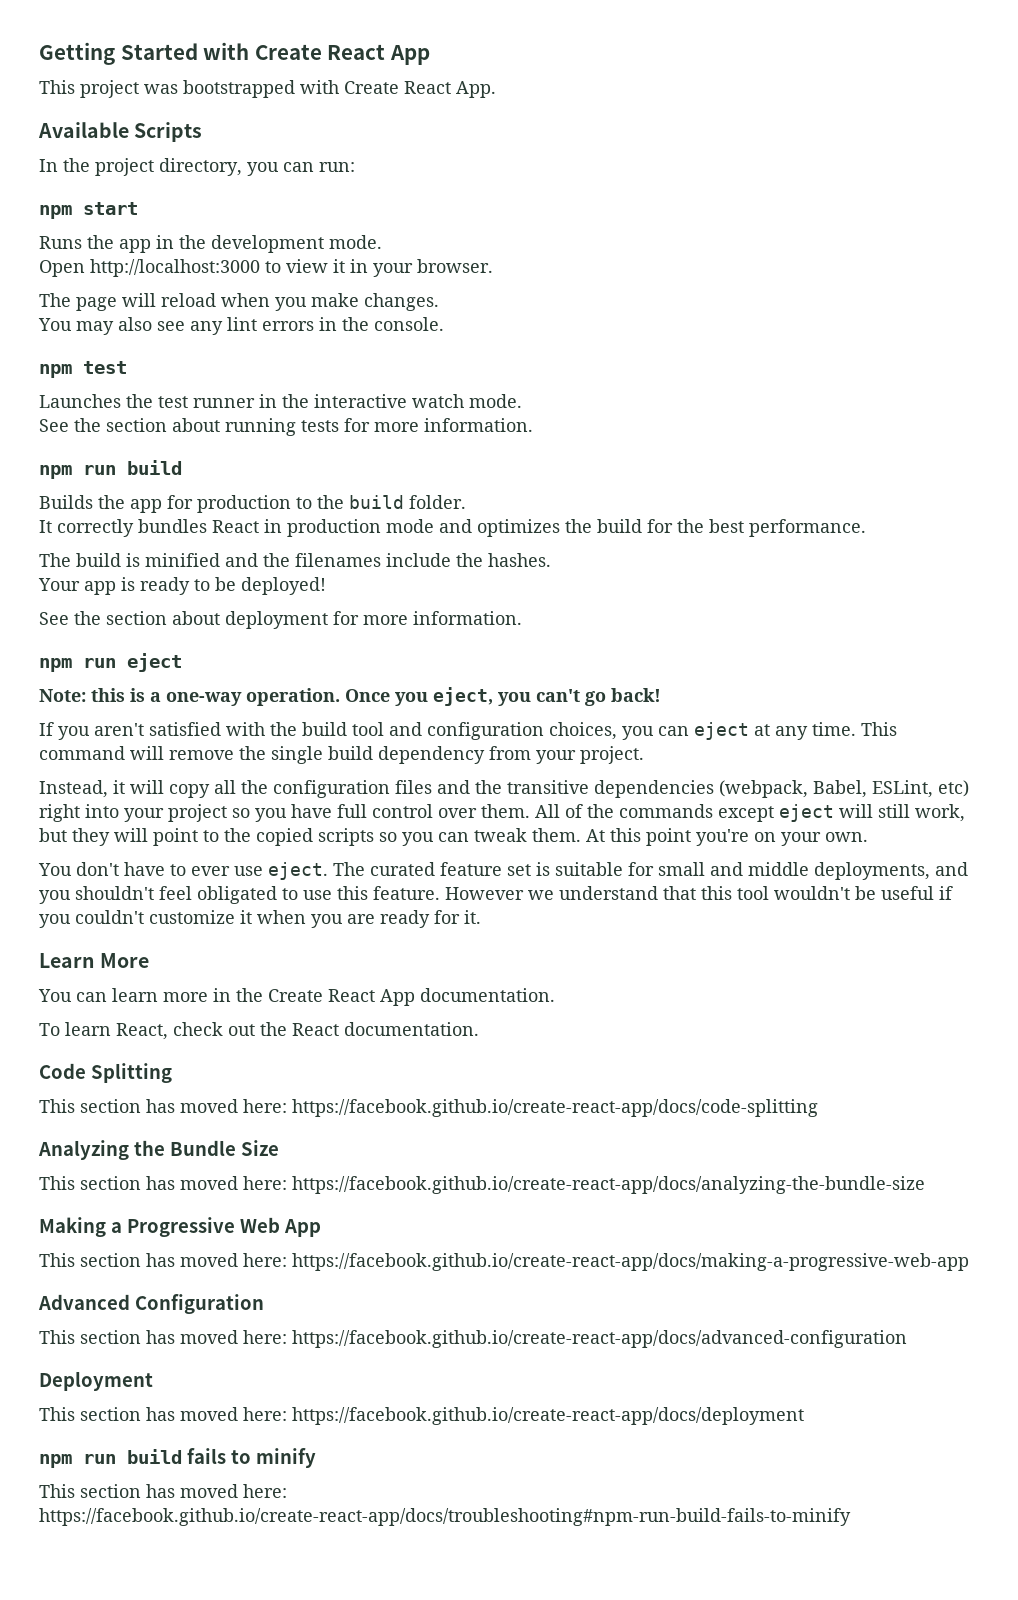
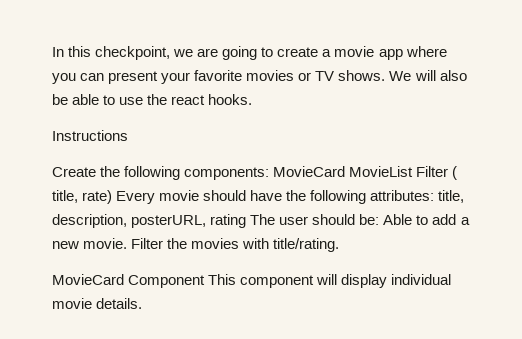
- Getting Started with Create React App
- This project was bootstrapped with Create React App.
- Available Scripts
- In the project directory, you can run:
- npm start
- Runs the app in the development mode.
- Open http://localhost:3000 to view it in your browser.
- The page will reload when you make changes.
- You may also see any lint errors in the console.
- npm test
- Launches the test runner in the interactive watch mode.
- See the section about running tests for more information.
- npm run build
- Builds the app for production to the build folder.
- It correctly bundles React in production mode and optimizes the build for the best performance.
- The build is minified and the filenames include the hashes.
- Your app is ready to be deployed!
- See the section about deployment for more information.
- npm run eject
- Note: this is a one-way operation. Once you eject, you can't go back!
- If you aren't satisfied with the build tool and configuration choices, you can eject at any time. This command will remove the single build dependency from your project.
- Instead, it will copy all the configuration files and the transitive dependencies (webpack, Babel, ESLint, etc) right into your project so you have full control over them. All of the commands except eject will still work, but they will point to the copied scripts so you can tweak them. At this point you're on your own.
- You don't have to ever use eject. The curated feature set is suitable for small and middle deployments, and you shouldn't feel obligated to use this feature. However we understand that this tool wouldn't be useful if you couldn't customize it when you are ready for it.
- Learn More
- You can learn more in the Create React App documentation.
- To learn React, check out the React documentation.
- Code Splitting
- This section has moved here: https://facebook.github.io/create-react-app/docs/code-splitting
- Analyzing the Bundle Size
- This section has moved here: https://facebook.github.io/create-react-app/docs/analyzing-the-bundle-size
- Making a Progressive Web App
- This section has moved here: https://facebook.github.io/create-react-app/docs/making-a-progressive-web-app
- Advanced Configuration
- This section has moved here: https://facebook.github.io/create-react-app/docs/advanced-configuration
- Deployment
- This section has moved here: https://facebook.github.io/create-react-app/docs/deployment
- npm run build fails to minify
- This section has moved here: https://facebook.github.io/create-react-app/docs/troubleshooting#npm-run-build-fails-to-minify
+ In this checkpoint, we are going to create a movie app where you can present your favorite movies or TV shows. We will also be able to use the react hooks.
+ Instructions
+ Create the following components: MovieCard MovieList Filter ( title, rate) Every movie should have the following attributes: title, description, posterURL, rating The user should be: Able to add a new movie. Filter the movies with title/rating.
+ MovieCard Component This component will display individual movie details.

